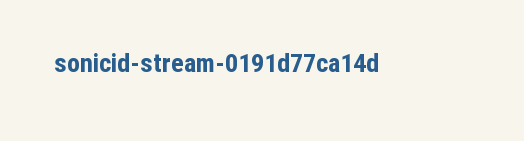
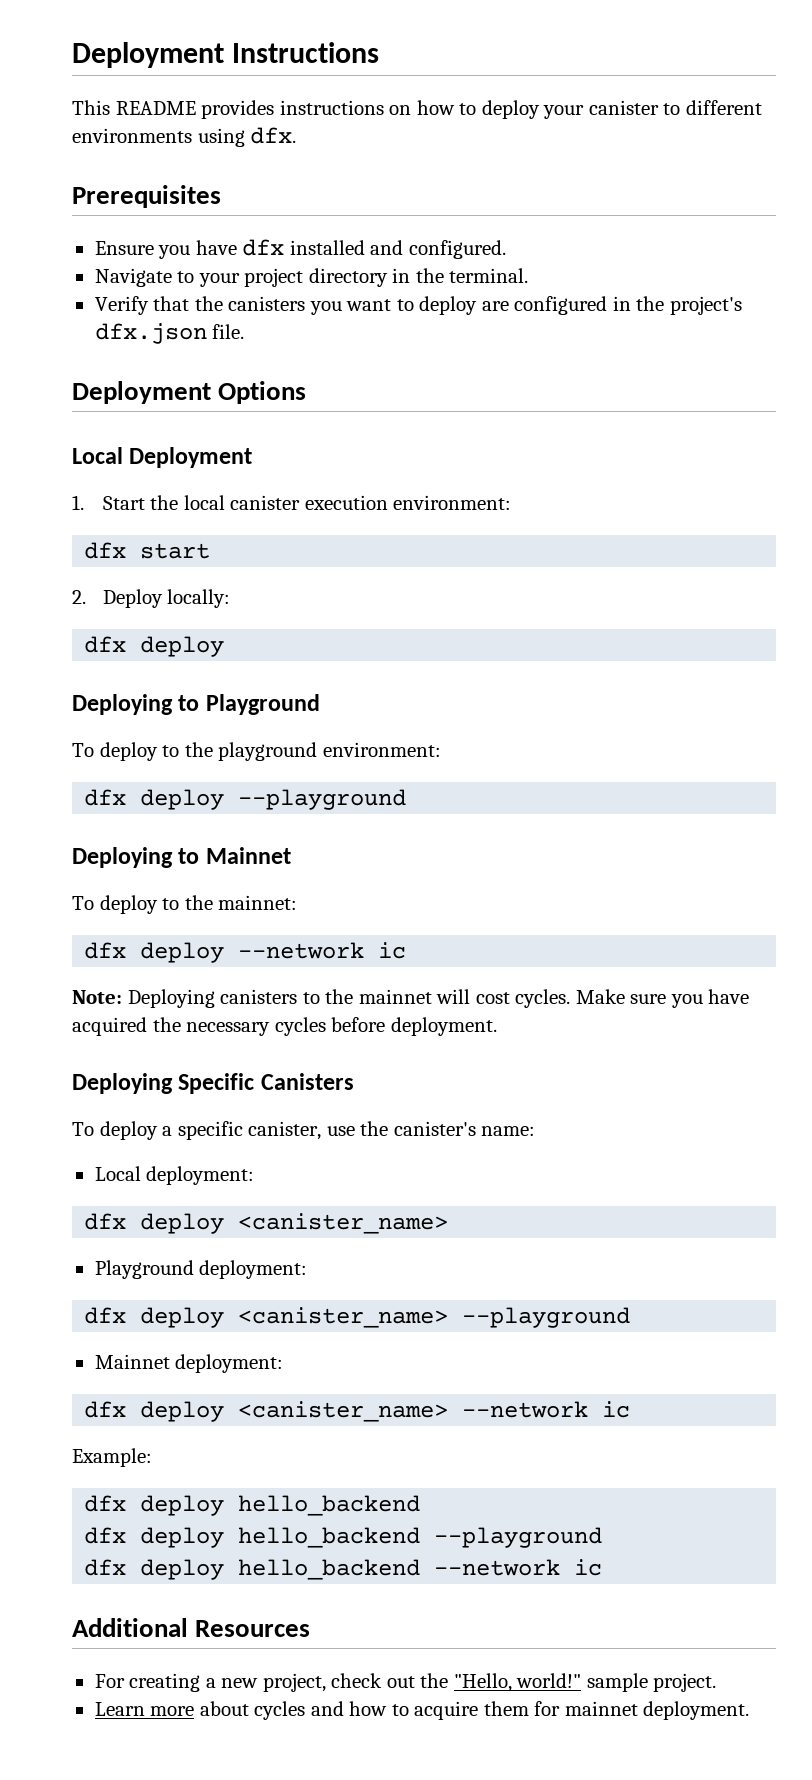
- sonicid-stream-0191d77ca14d
+ Deployment Instructions
+ This README provides instructions on how to deploy your canister to different environments using dfx.
+ Prerequisites
+ Ensure you have dfx installed and configured.
+ Navigate to your project directory in the terminal.
+ Verify that the canisters you want to deploy are configured in the project's dfx.json file.
+ Deployment Options
+ Local Deployment
+ 1. Start the local canister execution environment:
+ dfx start
+ 2. Deploy locally:
+ dfx deploy
+ Deploying to Playground
+ To deploy to the playground environment:
+ dfx deploy --playground
+ Deploying to Mainnet
+ To deploy to the mainnet:
+ dfx deploy --network ic
+ Note: Deploying canisters to the mainnet will cost cycles. Make sure you have acquired the necessary cycles before deployment.
+ Deploying Specific Canisters
+ To deploy a specific canister, use the canister's name:
+ Local deployment:
+ dfx deploy <canister_name>
+ Playground deployment:
+ dfx deploy <canister_name> --playground
+ Mainnet deployment:
+ dfx deploy <canister_name> --network ic
+ Example:
+ dfx deploy hello_backend
+ dfx deploy hello_backend --playground
+ dfx deploy hello_backend --network ic
+ Additional Resources
+ For creating a new project, check out the "Hello, world!" sample project.
+ Learn more about cycles and how to acquire them for mainnet deployment.

